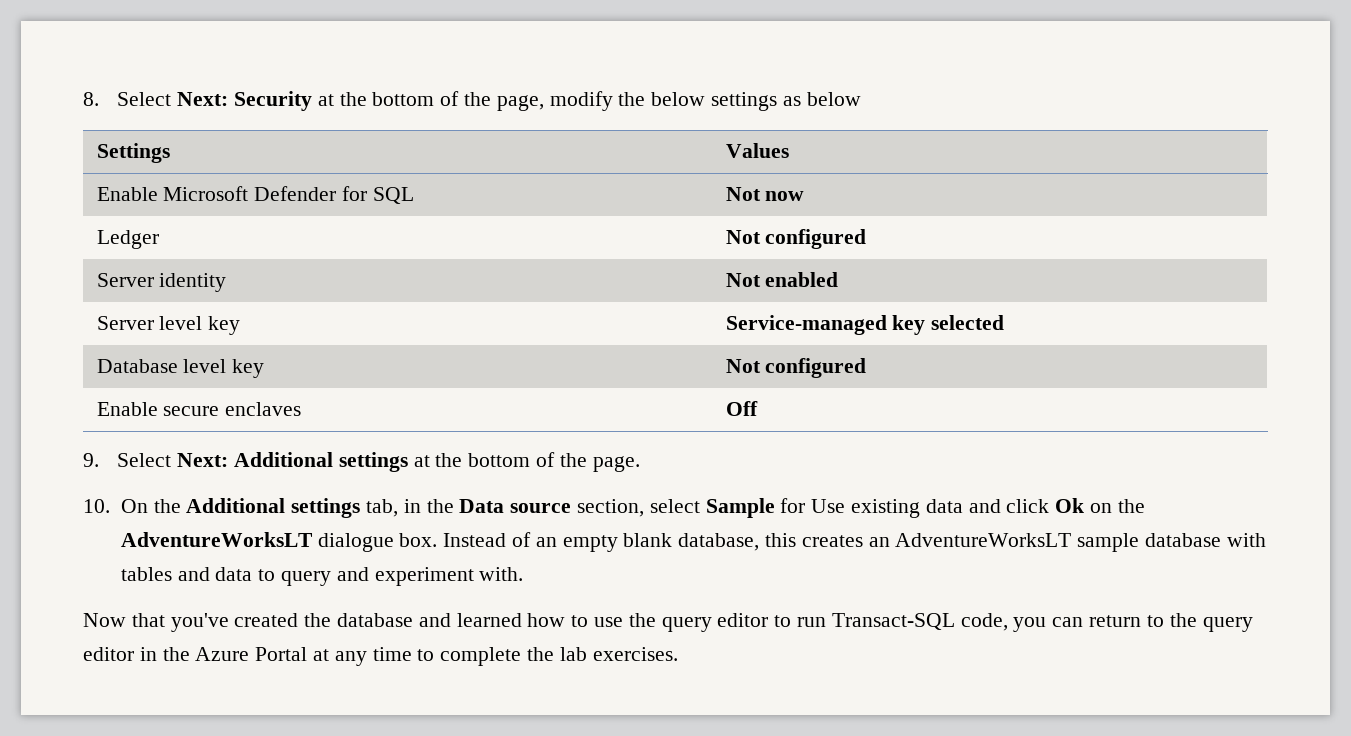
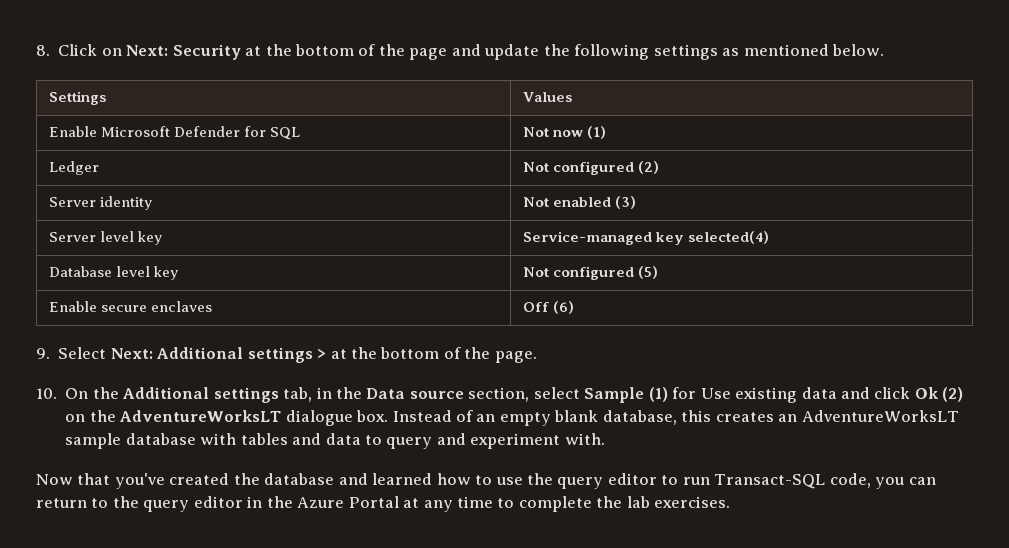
- 8. Select Next: Security at the bottom of the page, modify the below settings as below
+ 8. Click on Next: Security at the bottom of the page and update the following settings as mentioned below.
- Enable Microsoft Defender for SQL | Not now
+ Enable Microsoft Defender for SQL | Not now (1)
- Ledger | Not configured
+ Ledger | Not configured (2)
- Server identity | Not enabled
+ Server identity | Not enabled (3)
- Server level key | Service-managed key selected
+ Server level key | Service-managed key selected(4)
- Database level key | Not configured
+ Database level key | Not configured (5)
- Enable secure enclaves | Off
+ Enable secure enclaves | Off (6)
- 9. Select Next: Additional settings at the bottom of the page.
+ 9. Select Next: Additional settings > at the bottom of the page.
- 10. On the Additional settings tab, in the Data source section, select Sample for Use existing data and click Ok on the AdventureWorksLT dialogue box.
+ 10. On the Additional settings tab, in the Data source section, select Sample (1) for Use existing data and click Ok (2) on the AdventureWorksLT dialogue box.

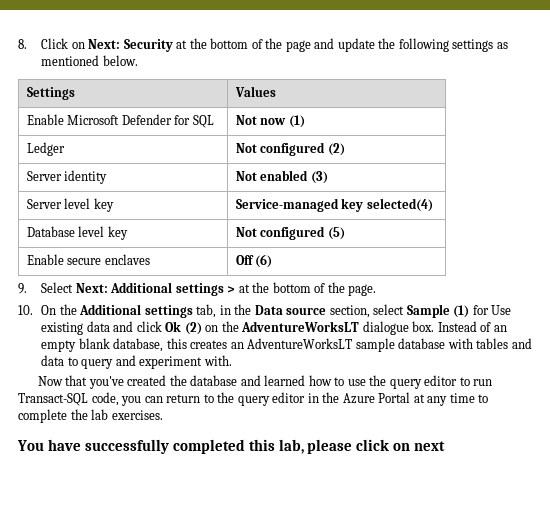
+ You have successfully completed this lab, please click on next

